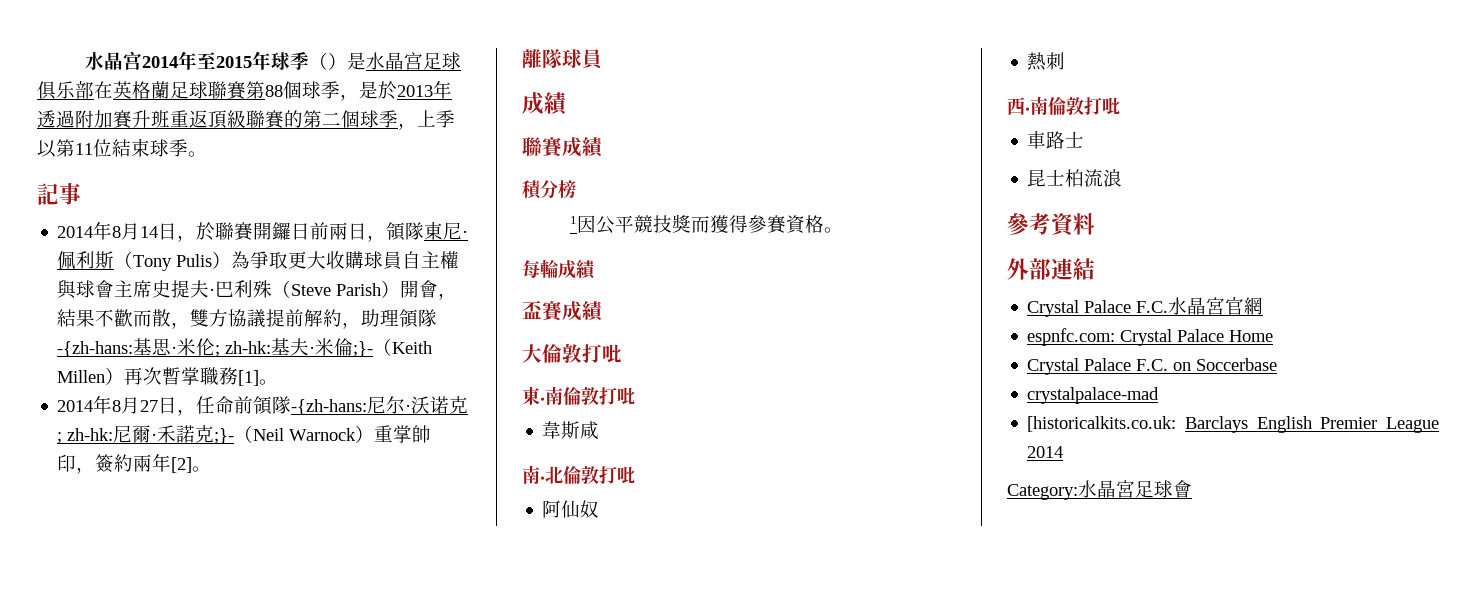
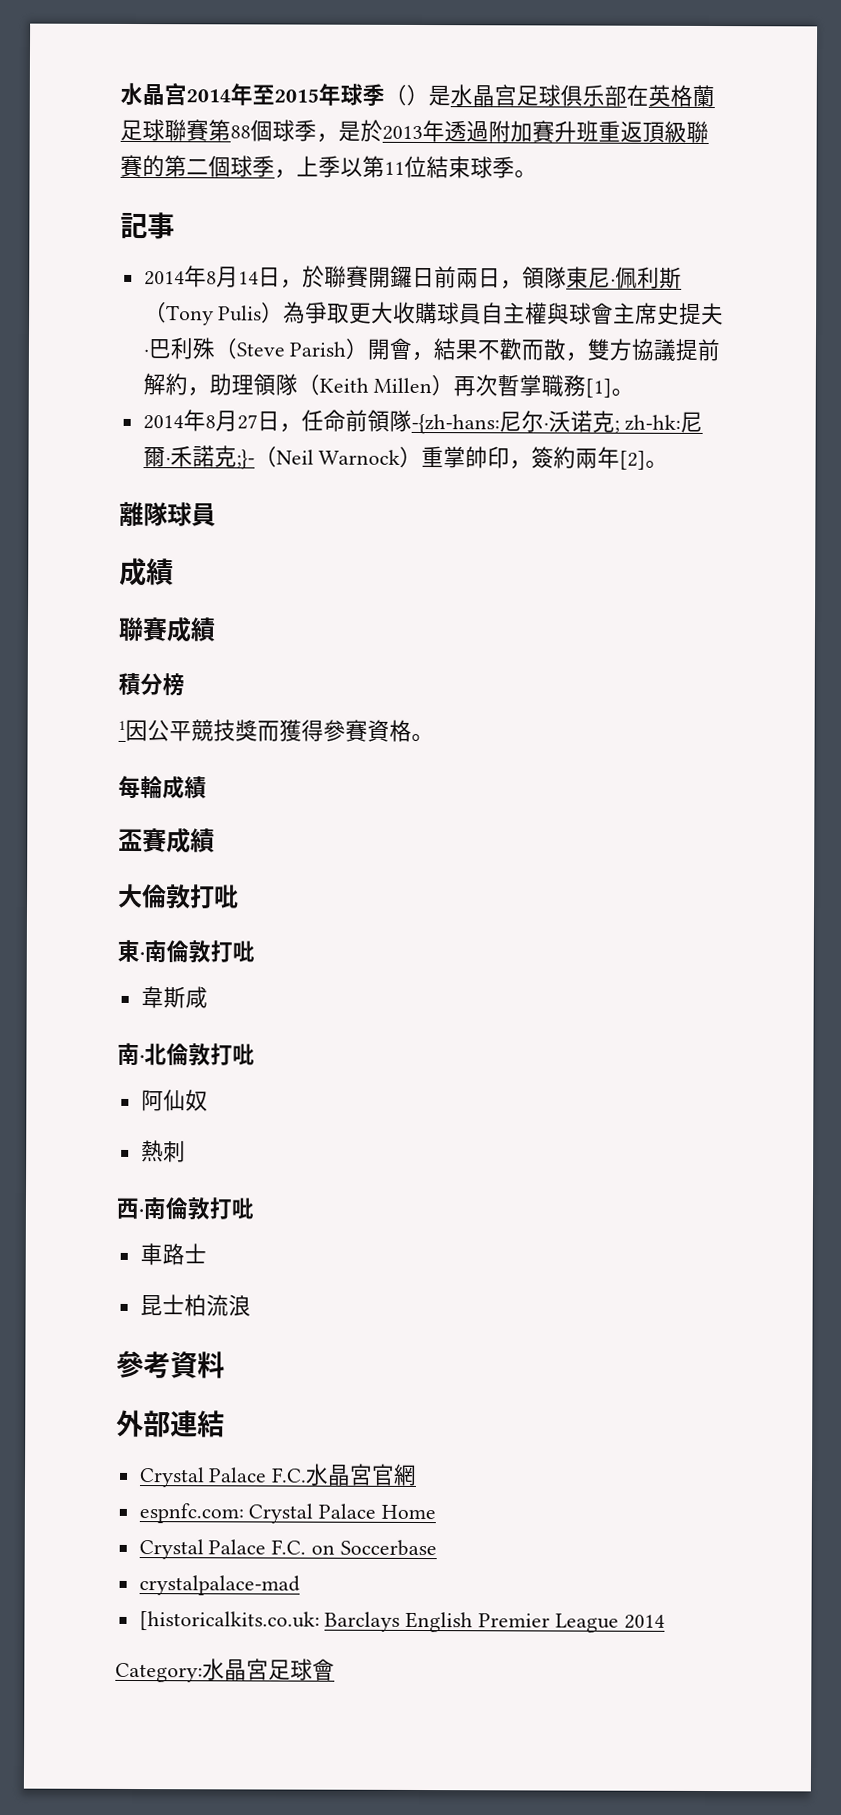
- 2014年8月14日，於聯賽開鑼日前兩日，領隊東尼·佩利斯（Tony Pulis）為爭取更大收購球員自主權與球會主席史提夫·巴利殊（Steve Parish）開會，結果不歡而散，雙方協議提前解約，助理領隊-{zh-hans:基思·米伦; zh-hk:基夫·米倫;}-（Keith Millen）再次暫掌職務[1]。
+ 2014年8月14日，於聯賽開鑼日前兩日，領隊東尼·佩利斯（Tony Pulis）為爭取更大收購球員自主權與球會主席史提夫·巴利殊（Steve Parish）開會，結果不歡而散，雙方協議提前解約，助理領隊（Keith Millen）再次暫掌職務[1]。

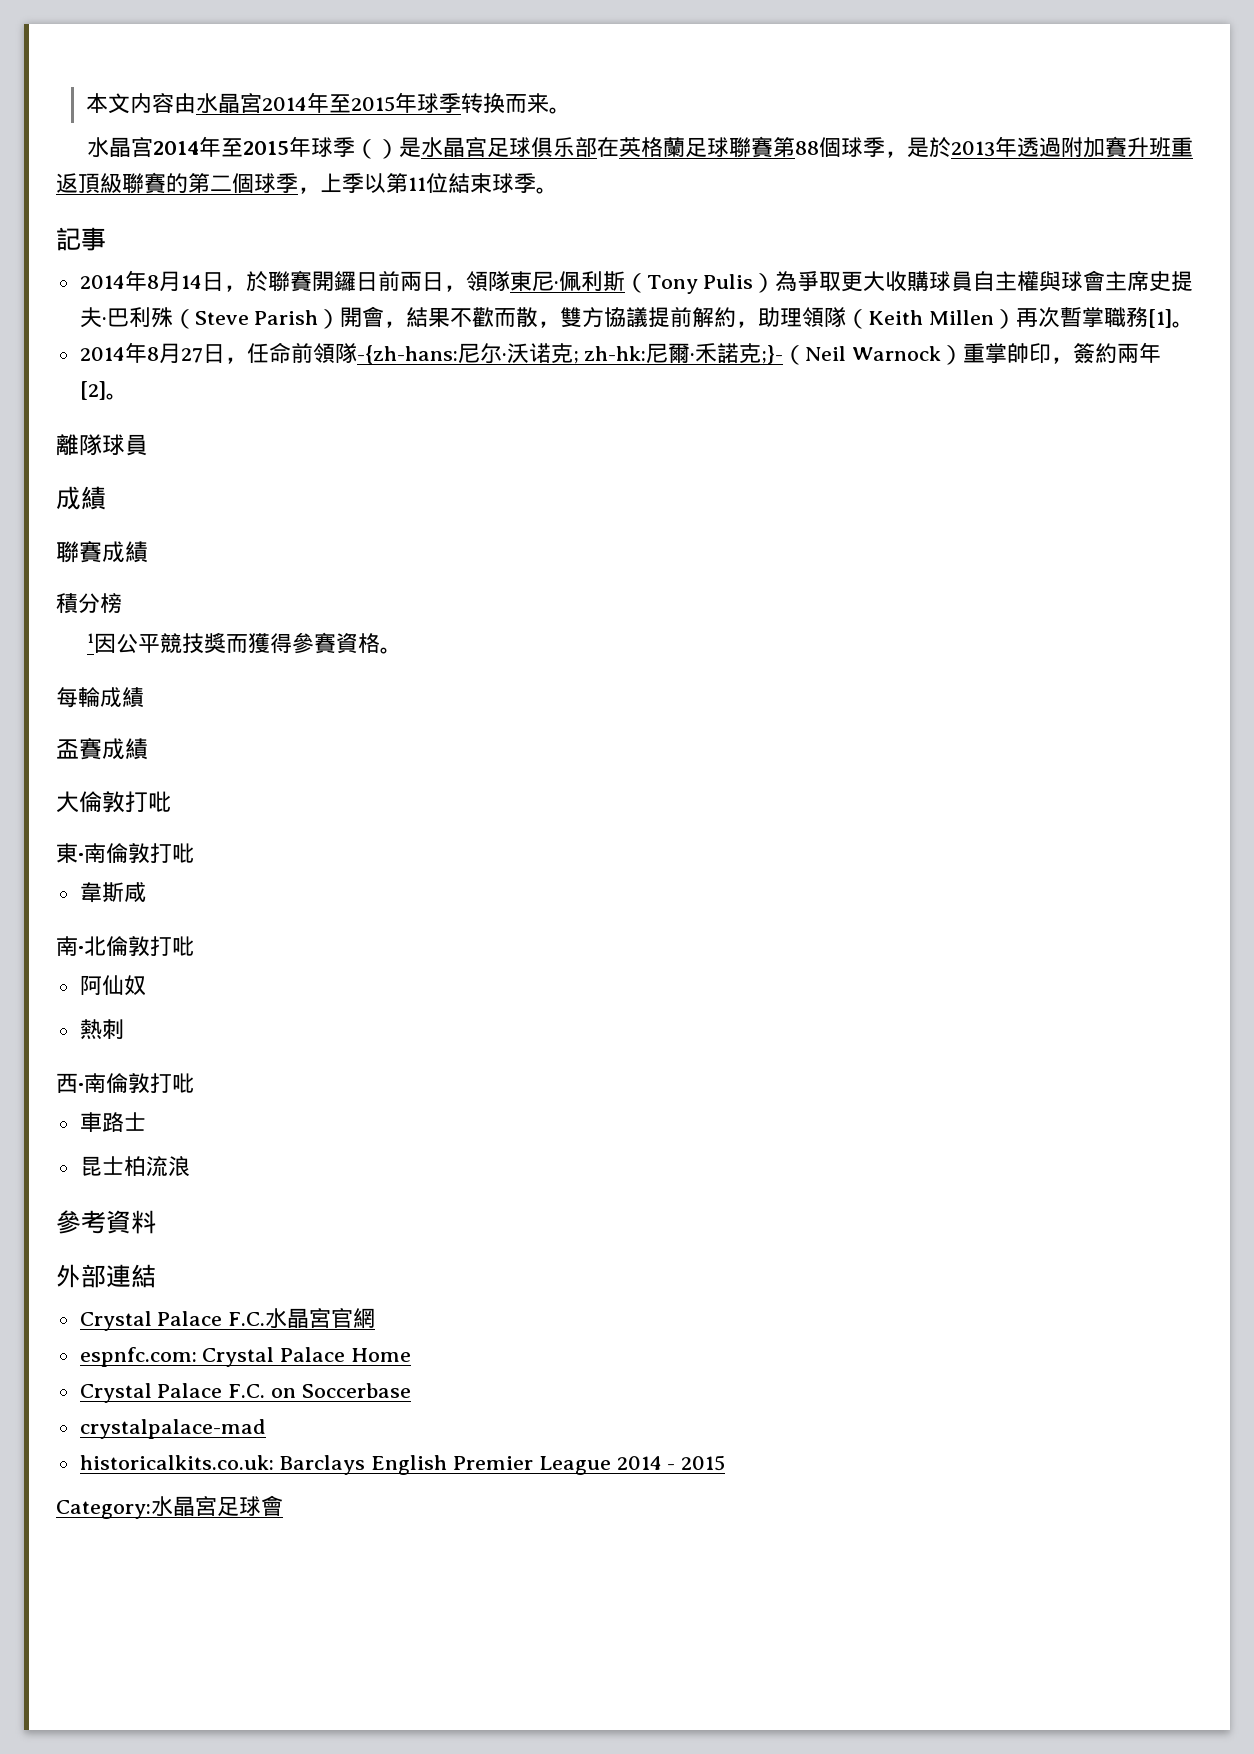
+ 本文内容由水晶宮2014年至2015年球季转换而来。
- [historicalkits.co.uk: Barclays English Premier League 2014
+ historicalkits.co.uk: Barclays English Premier League 2014 - 2015

